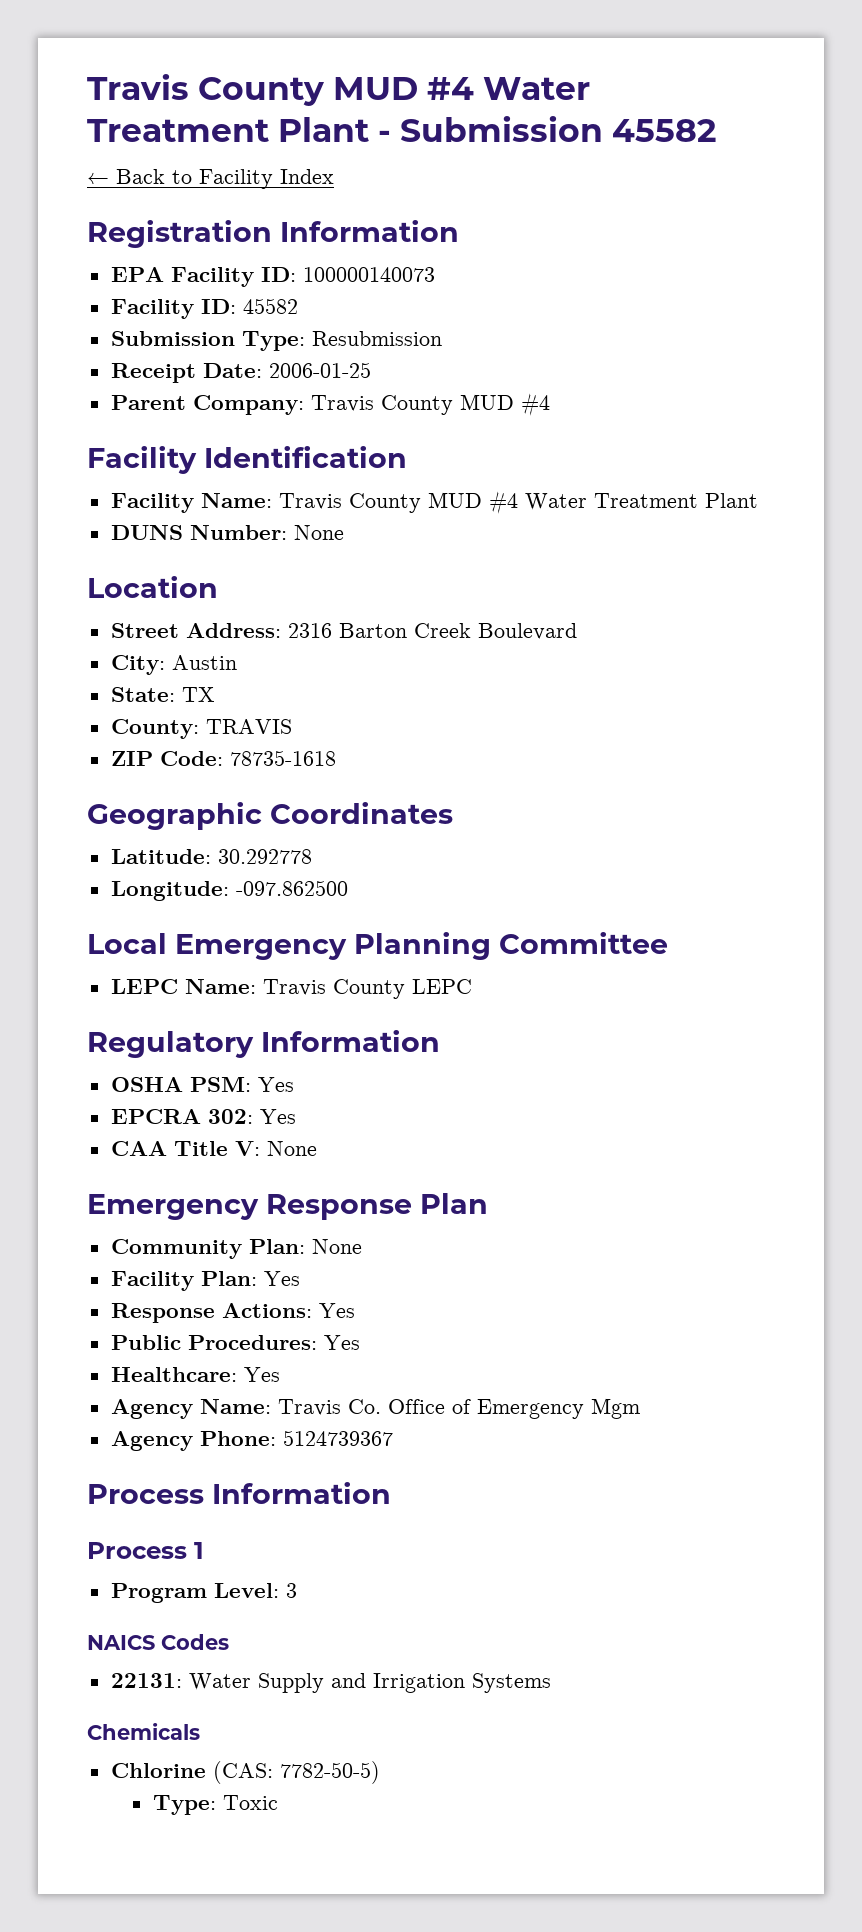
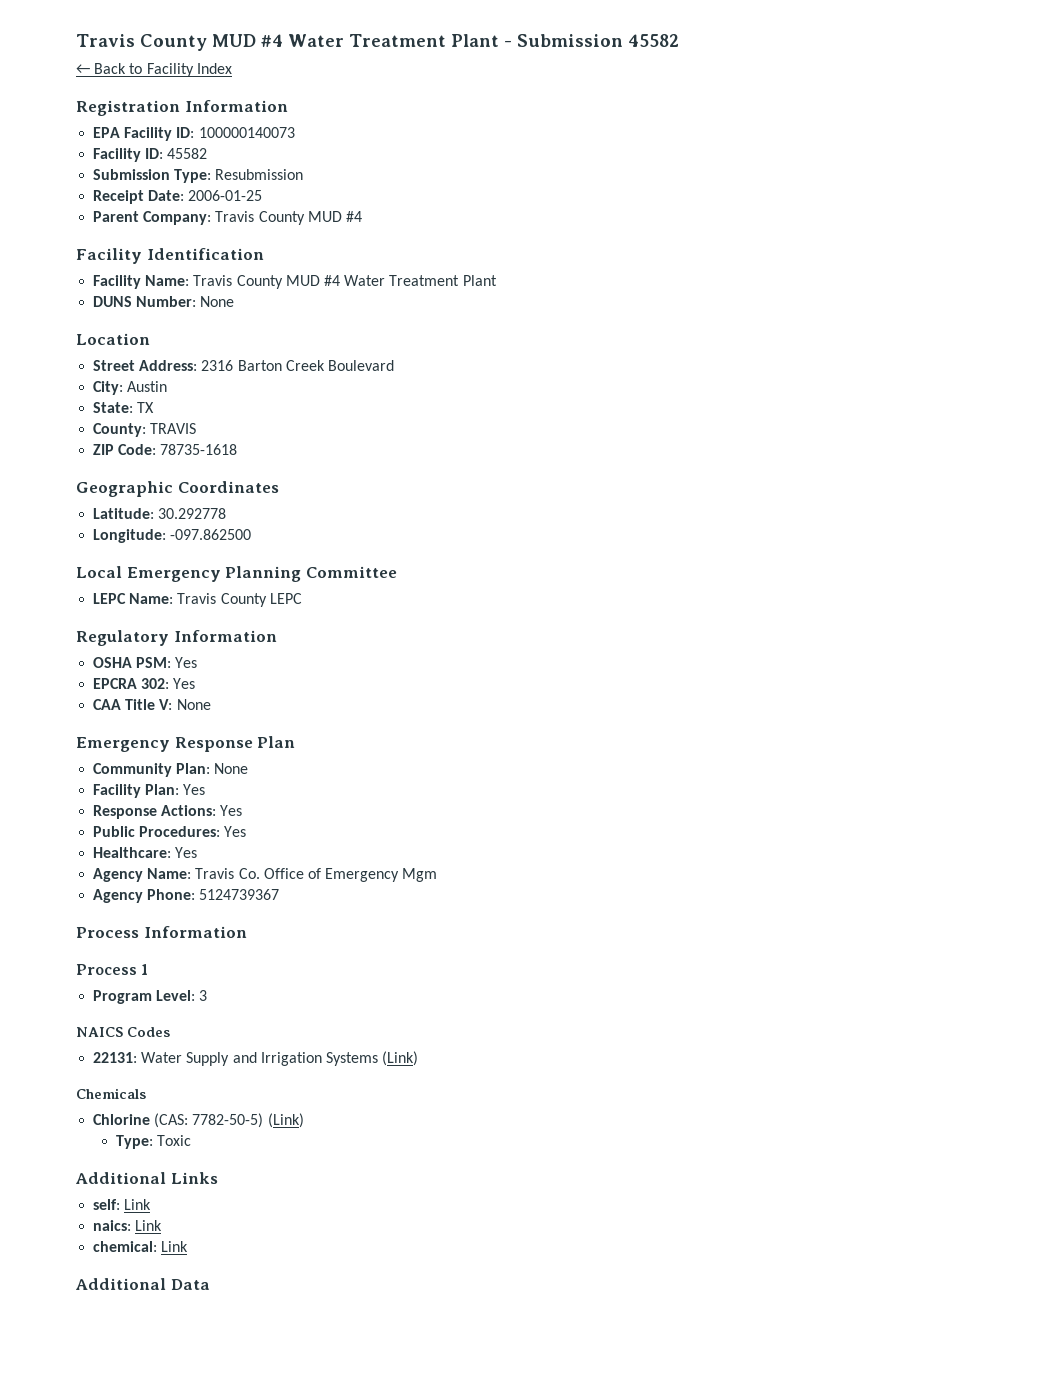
- 22131: Water Supply and Irrigation Systems
+ 22131: Water Supply and Irrigation Systems (Link)
- Chlorine (CAS: 7782-50-5)
+ Chlorine (CAS: 7782-50-5) (Link)
+ Additional Links
+ self: Link
+ naics: Link
+ chemical: Link
+ Additional Data

